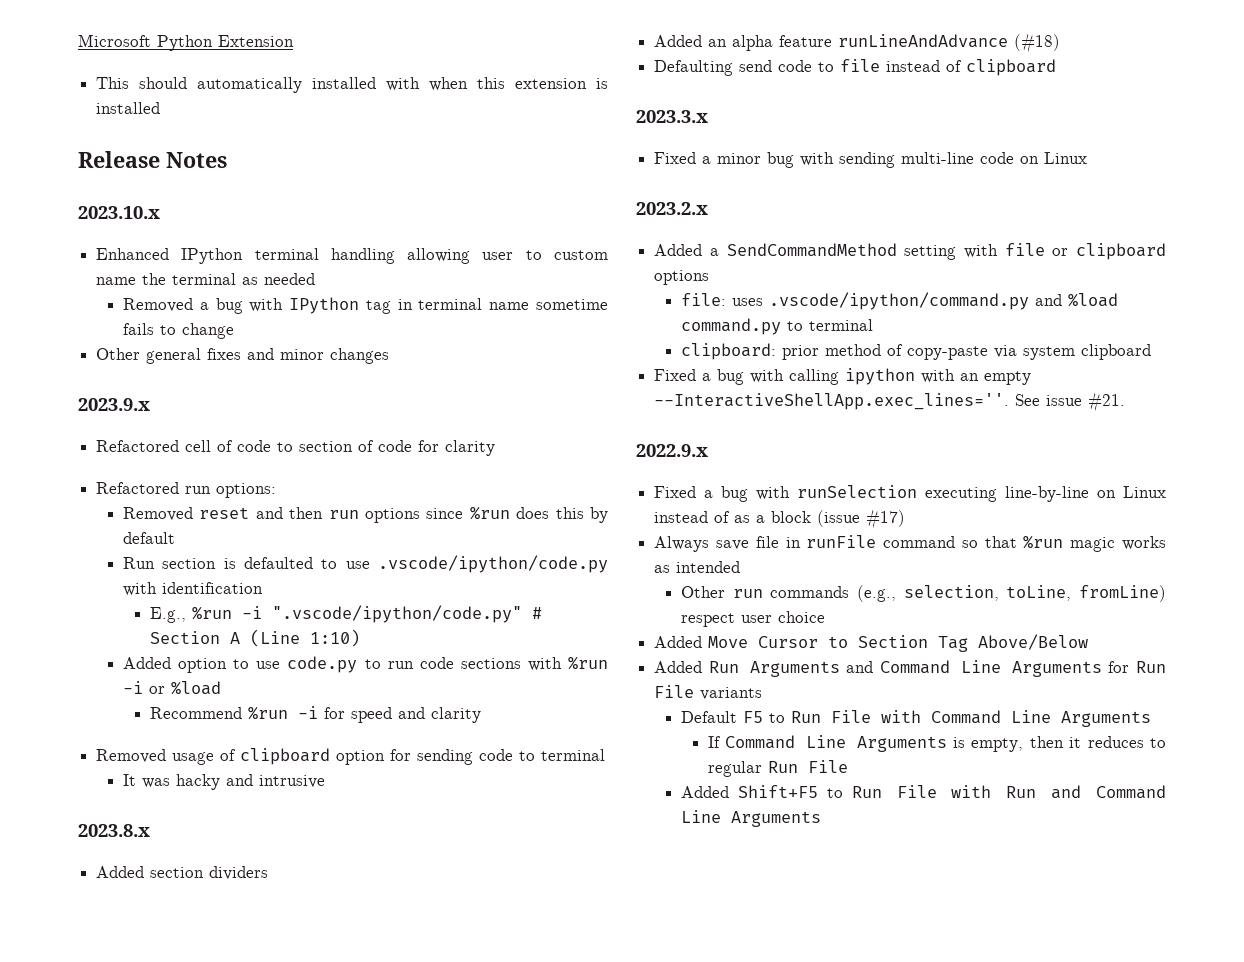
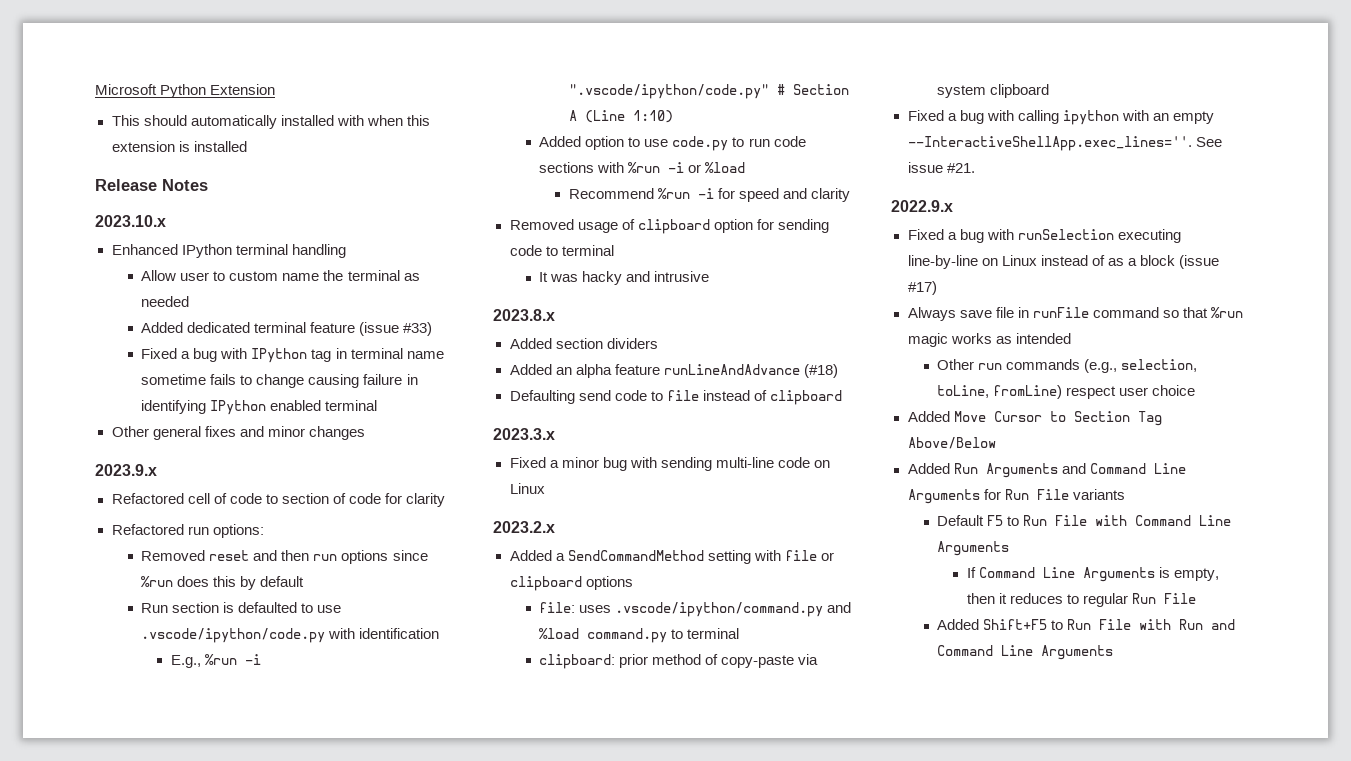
- Enhanced IPython terminal handling allowing user to custom name the terminal as needed
+ Enhanced IPython terminal handling
+ Allow user to custom name the terminal as needed
- Removed a bug with IPython tag in terminal name sometime fails to change
+ Added dedicated terminal feature (issue #33)
+ Fixed a bug with IPython tag in terminal name sometime fails to change causing failure in identifying IPython enabled terminal

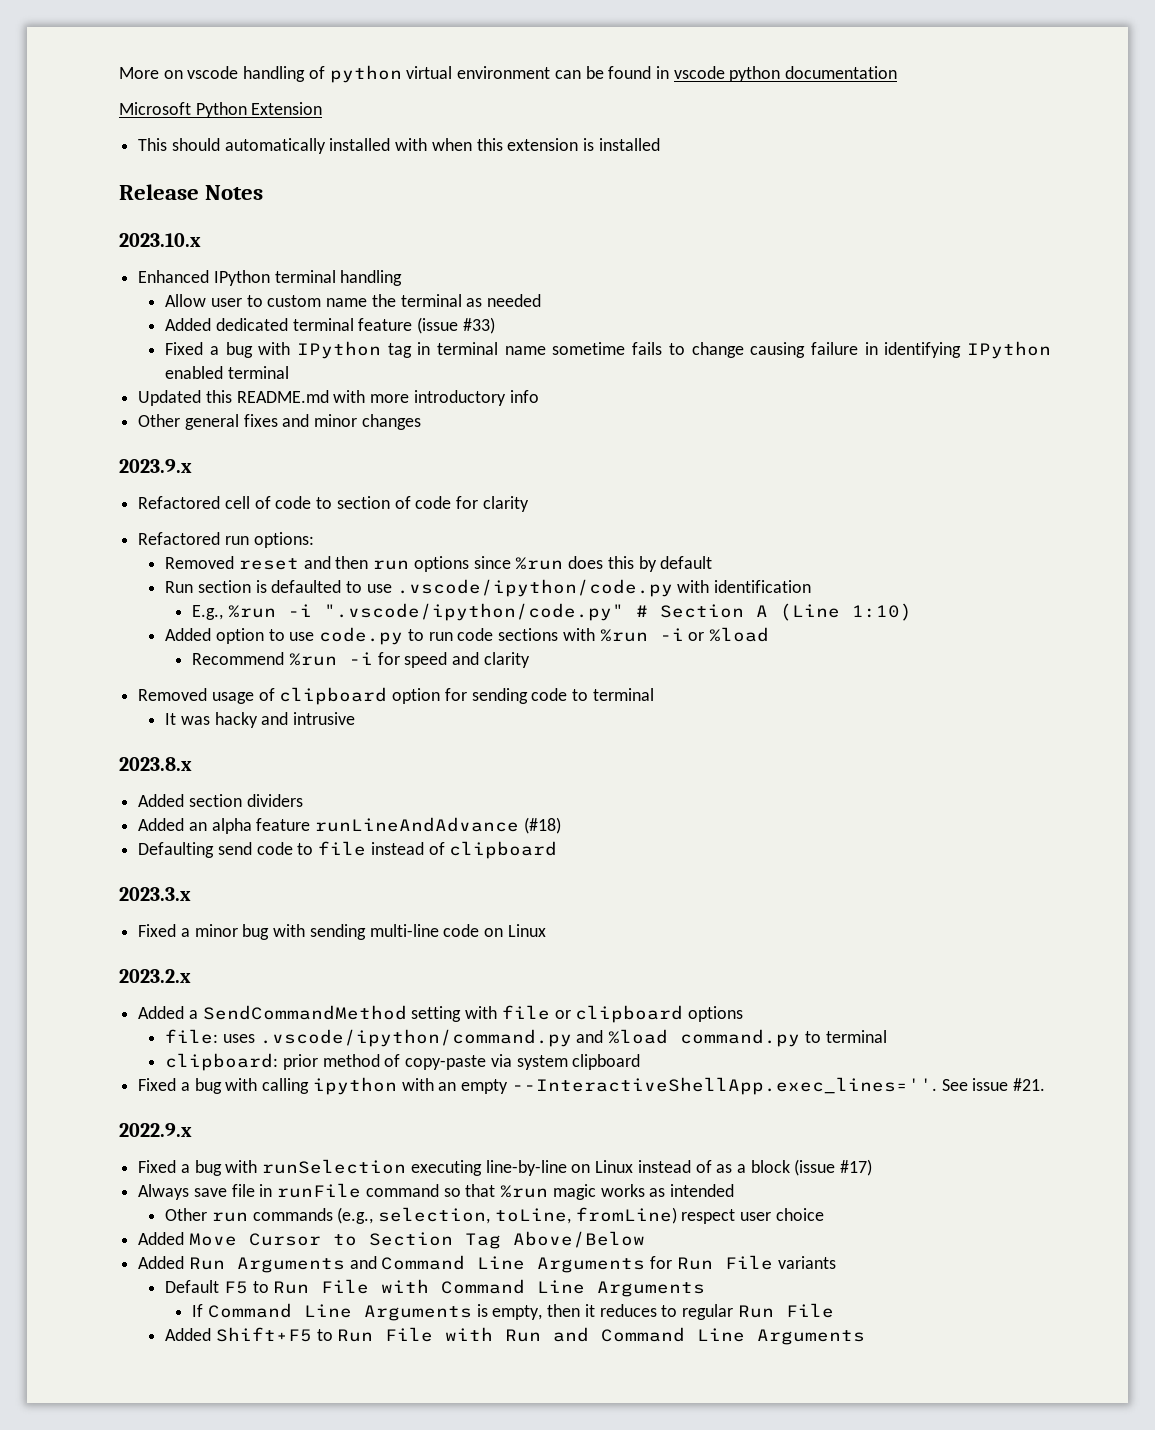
+ More on vscode handling of python virtual environment can be found in vscode python documentation
+ Updated this README.md with more introductory info

